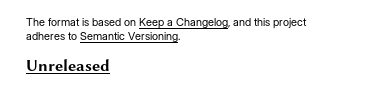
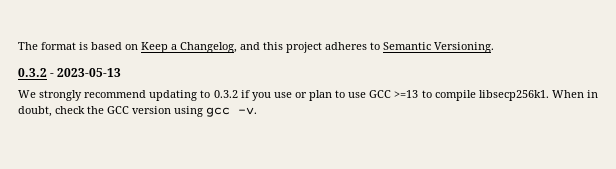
- Unreleased
+ 0.3.2 - 2023-05-13
+ We strongly recommend updating to 0.3.2 if you use or plan to use GCC >=13 to compile libsecp256k1. When in doubt, check the GCC version using gcc -v.

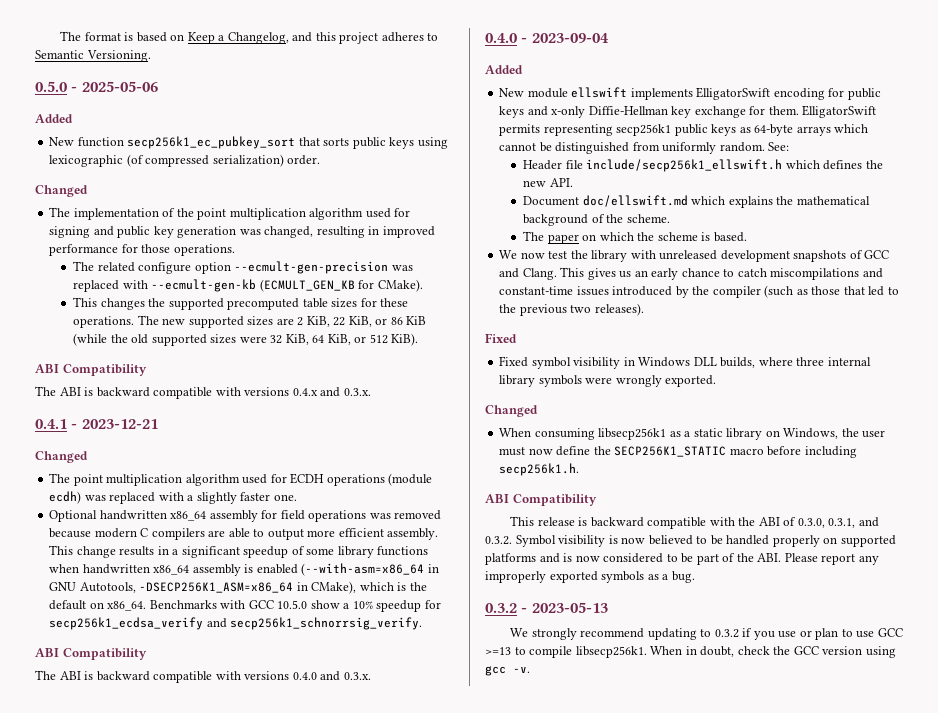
+ 0.5.0 - 2025-05-06
+ Added
+ New function secp256k1_ec_pubkey_sort that sorts public keys using lexicographic (of compressed serialization) order.
+ Changed
+ The implementation of the point multiplication algorithm used for signing and public key generation was changed, resulting in improved performance for those operations.
+ The related configure option --ecmult-gen-precision was replaced with --ecmult-gen-kb (ECMULT_GEN_KB for CMake).
+ This changes the supported precomputed table sizes for these operations. The new supported sizes are 2 KiB, 22 KiB, or 86 KiB (while the old supported sizes were 32 KiB, 64 KiB, or 512 KiB).
+ ABI Compatibility
+ The ABI is backward compatible with versions 0.4.x and 0.3.x.
+ 0.4.1 - 2023-12-21
+ Changed
+ The point multiplication algorithm used for ECDH operations (module ecdh) was replaced with a slightly faster one.
+ Optional handwritten x86_64 assembly for field operations was removed because modern C compilers are able to output more efficient assembly. This change results in a significant speedup of some library functions when handwritten x86_64 assembly is enabled (--with-asm=x86_64 in GNU Autotools, -DSECP256K1_ASM=x86_64 in CMake), which is the default on x86_64. Benchmarks with GCC 10.5.0 show a 10% speedup for secp256k1_ecdsa_verify and secp256k1_schnorrsig_verify.
+ ABI Compatibility
+ The ABI is backward compatible with versions 0.4.0 and 0.3.x.
+ 0.4.0 - 2023-09-04
+ Added
+ New module ellswift implements ElligatorSwift encoding for public keys and x-only Diffie-Hellman key exchange for them. ElligatorSwift permits representing secp256k1 public keys as 64-byte arrays which cannot be distinguished from uniformly random. See:
+ Header file include/secp256k1_ellswift.h which defines the new API.
+ Document doc/ellswift.md which explains the mathematical background of the scheme.
+ The paper on which the scheme is based.
+ We now test the library with unreleased development snapshots of GCC and Clang. This gives us an early chance to catch miscompilations and constant-time issues introduced by the compiler (such as those that led to the previous two releases).
+ Fixed
+ Fixed symbol visibility in Windows DLL builds, where three internal library symbols were wrongly exported.
+ Changed
+ When consuming libsecp256k1 as a static library on Windows, the user must now define the SECP256K1_STATIC macro before including secp256k1.h.
+ ABI Compatibility
+ This release is backward compatible with the ABI of 0.3.0, 0.3.1, and 0.3.2. Symbol visibility is now believed to be handled properly on supported platforms and is now considered to be part of the ABI. Please report any improperly exported symbols as a bug.

